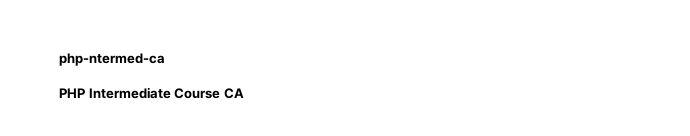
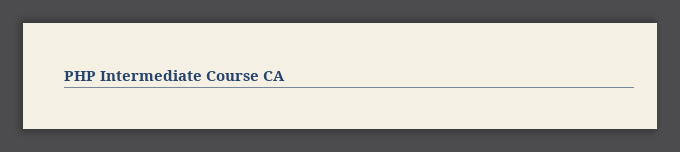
- php-ntermed-ca

